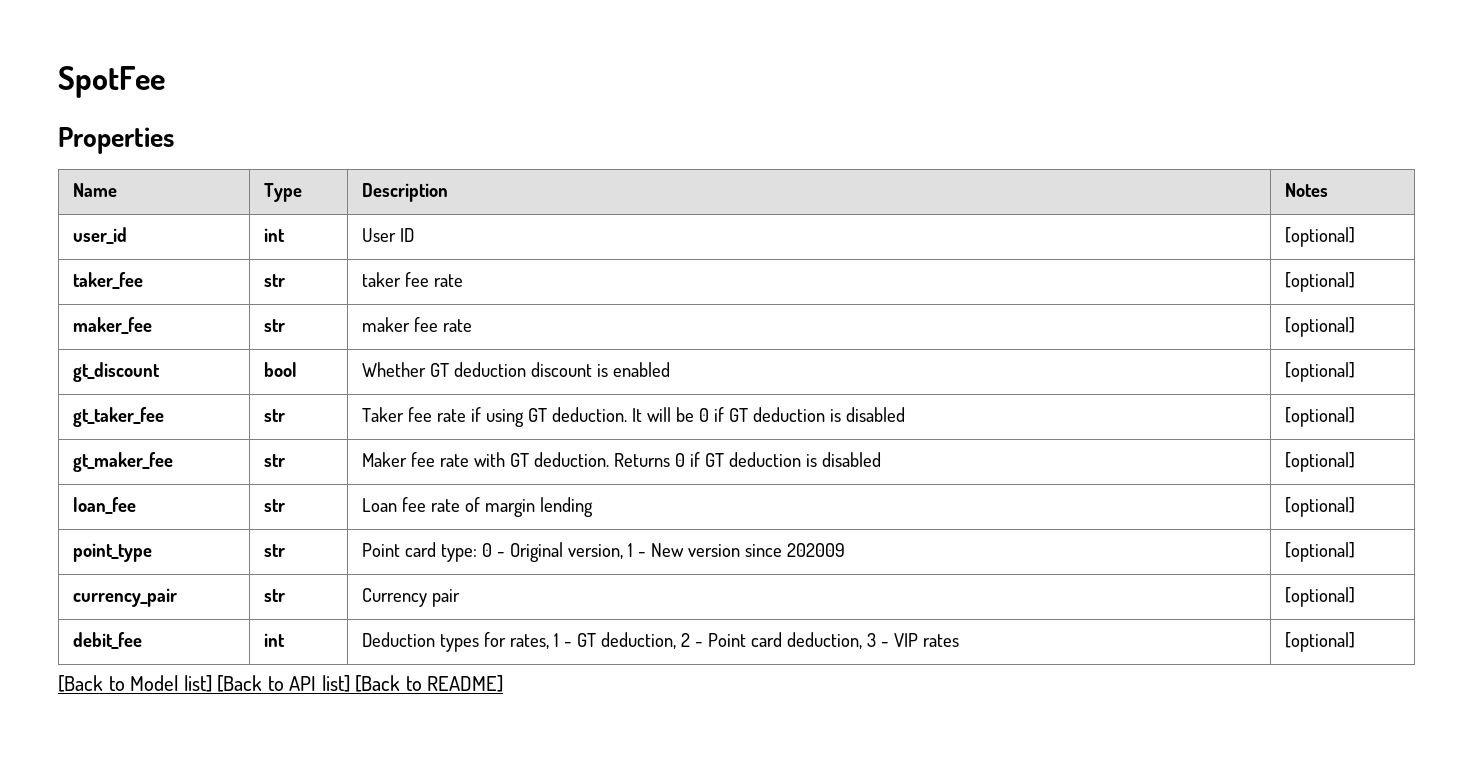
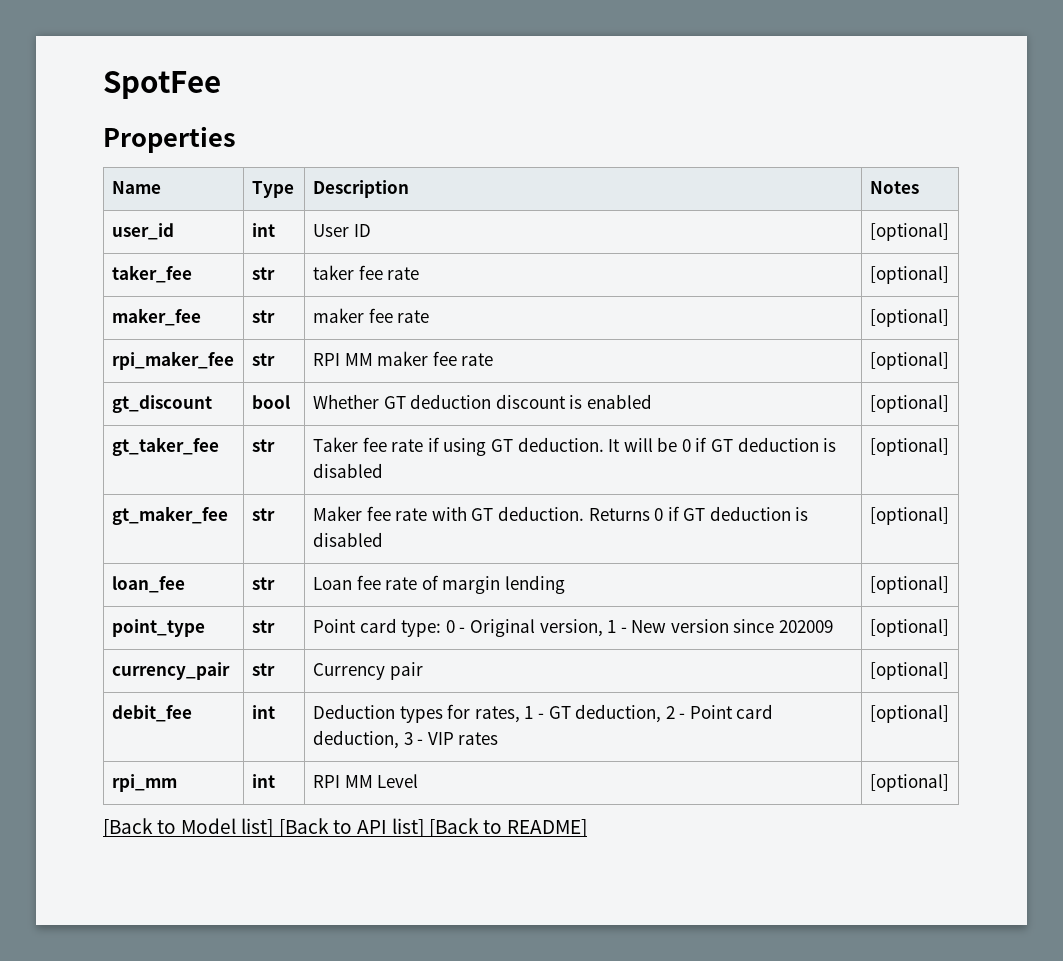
+ rpi_maker_fee | str | RPI MM maker fee rate | [optional]
+ rpi_mm | int | RPI MM Level | [optional]

